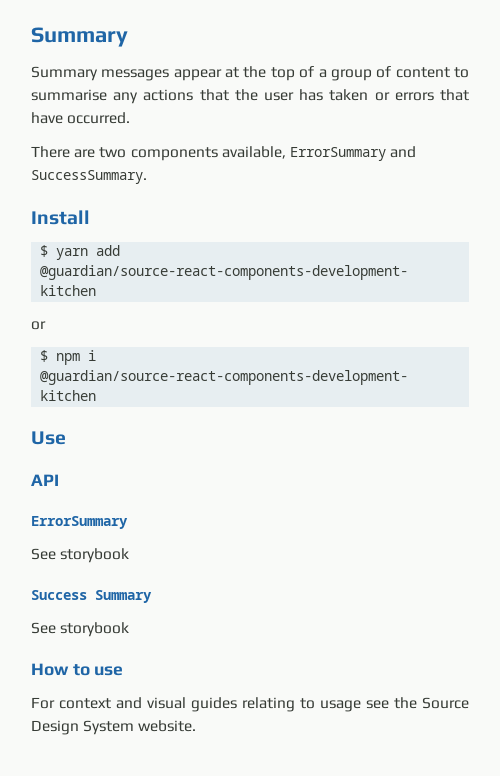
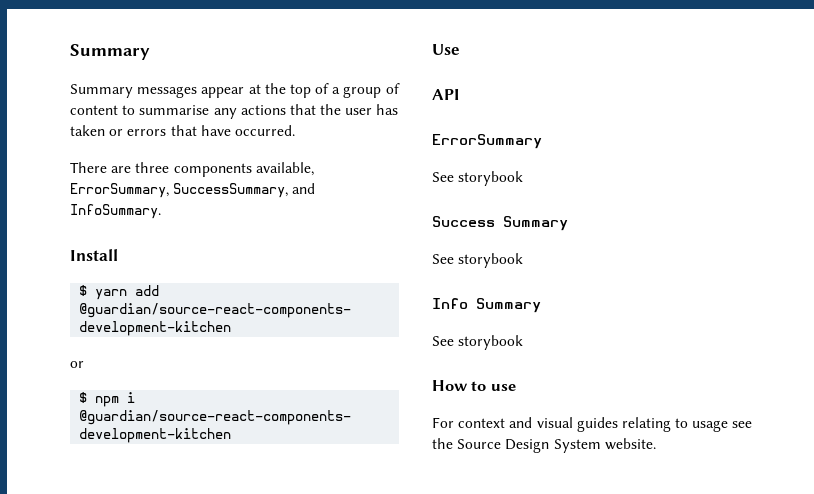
- There are two components available, ErrorSummary and SuccessSummary.
+ There are three components available, ErrorSummary, SuccessSummary, and InfoSummary.
+ Info Summary
+ See storybook

